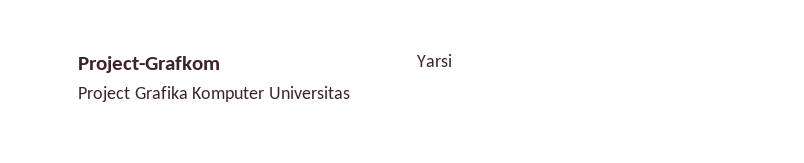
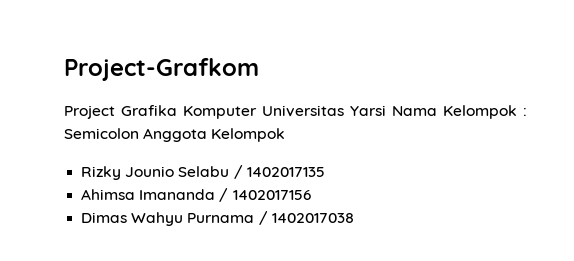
- Project Grafika Komputer Universitas Yarsi
+ Project Grafika Komputer Universitas Yarsi Nama Kelompok : Semicolon Anggota Kelompok
+ Rizky Jounio Selabu / 1402017135
+ Ahimsa Imananda / 1402017156
+ Dimas Wahyu Purnama / 1402017038

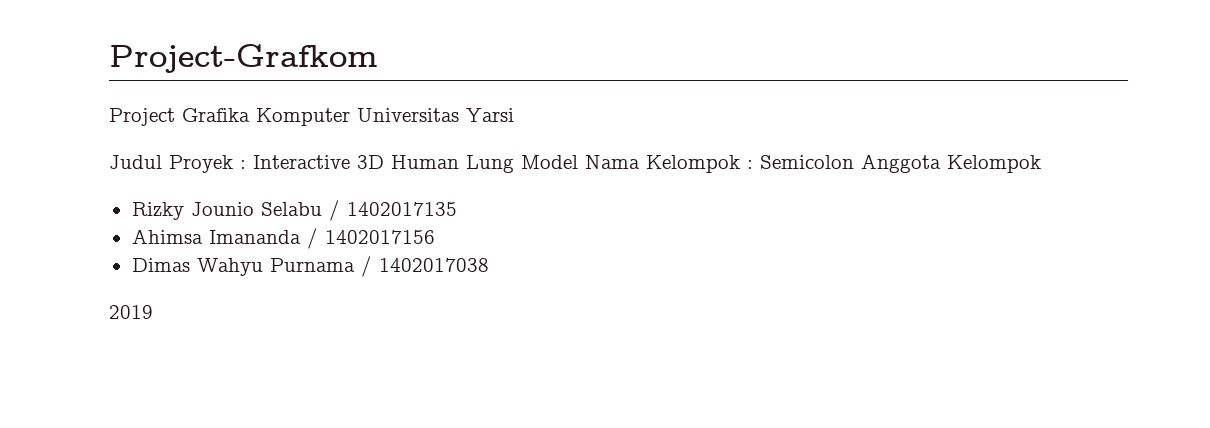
- Project Grafika Komputer Universitas Yarsi Nama Kelompok : Semicolon Anggota Kelompok
+ Project Grafika Komputer Universitas Yarsi
+ Judul Proyek : Interactive 3D Human Lung Model Nama Kelompok : Semicolon Anggota Kelompok
+ 2019

